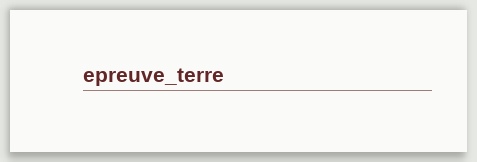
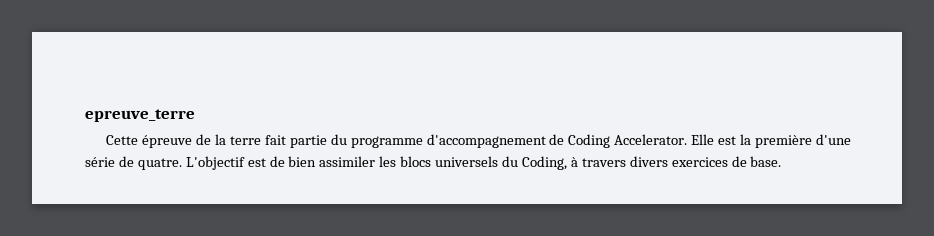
+ Cette épreuve de la terre fait partie du programme d'accompagnement de Coding Accelerator. Elle est la première d'une série de quatre. L'objectif est de bien assimiler les blocs universels du Coding, à travers divers exercices de base.

